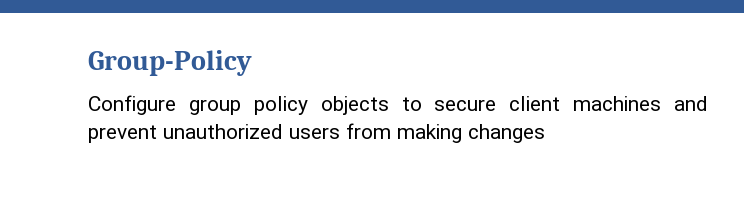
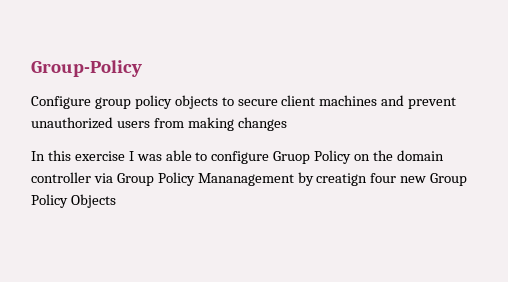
+ In this exercise I was able to configure Gruop Policy on the domain controller via Group Policy Mananagement by creatign four new Group Policy Objects

